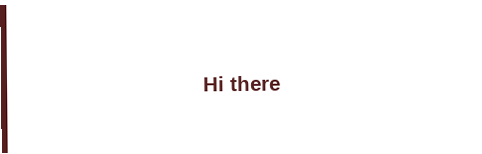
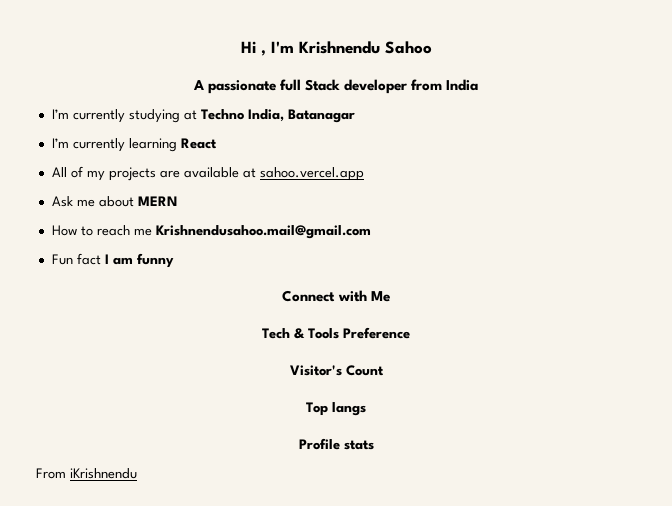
- Hi there
+ Hi , I'm Krishnendu Sahoo
+ A passionate full Stack developer from India
+ I’m currently studying at Techno India, Batanagar
+ I’m currently learning React
+ All of my projects are available at sahoo.vercel.app
+ Ask me about MERN
+ How to reach me Krishnendusahoo.mail@gmail.com
+ Fun fact I am funny
+ Connect with Me
+ Tech & Tools Preference
+ Visitor's Count
+ Top langs
+ Profile stats
+ From iKrishnendu

